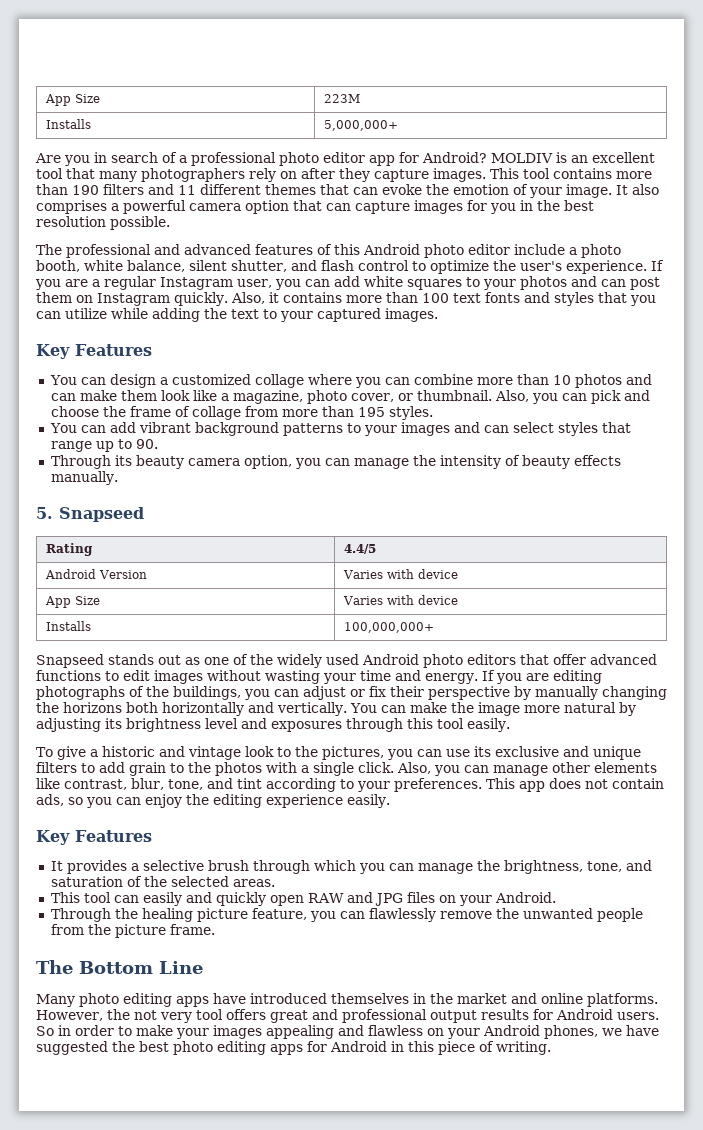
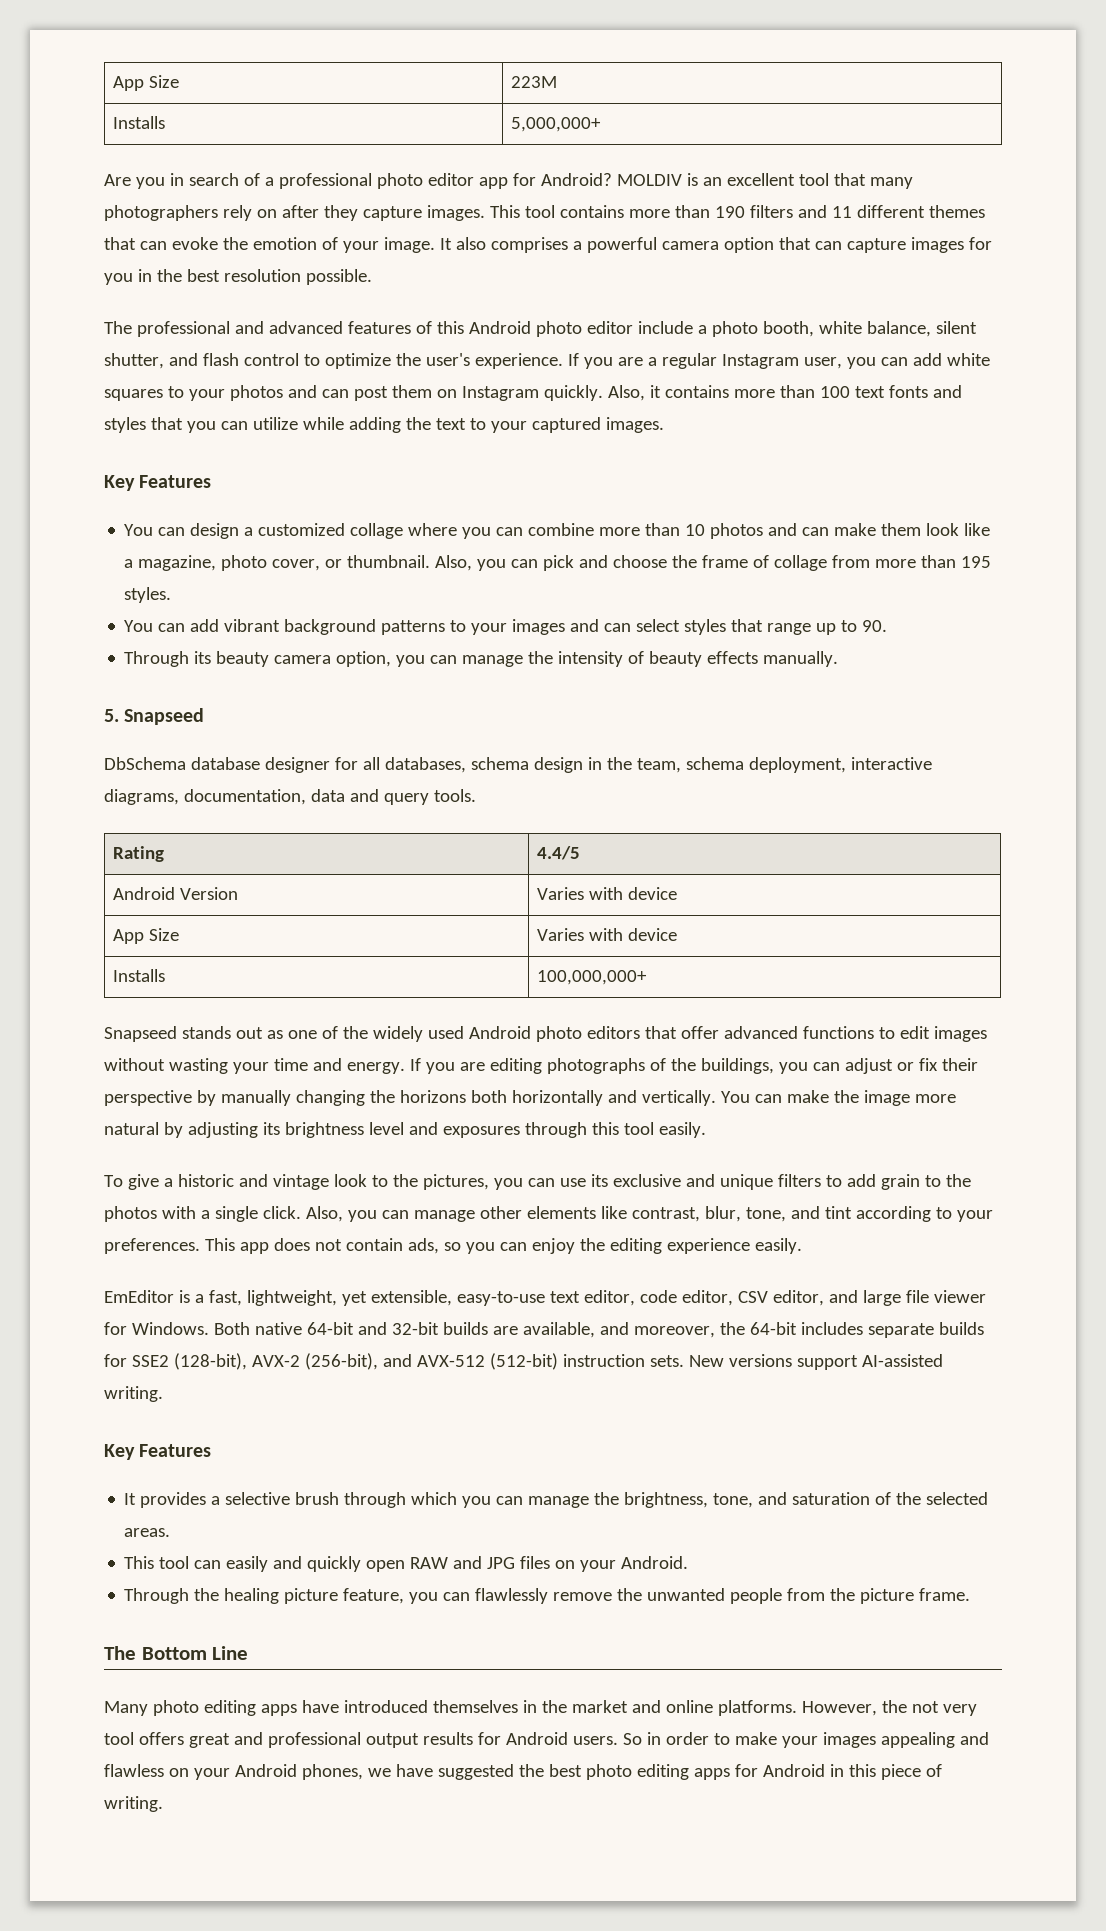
+ DbSchema database designer for all databases, schema design in the team, schema deployment, interactive diagrams, documentation, data and query tools.
+ EmEditor is a fast, lightweight, yet extensible, easy-to-use text editor, code editor, CSV editor, and large file viewer for Windows. Both native 64-bit and 32-bit builds are available, and moreover, the 64-bit includes separate builds for SSE2 (128-bit), AVX-2 (256-bit), and AVX-512 (512-bit) instruction sets. New versions support AI-assisted writing.

